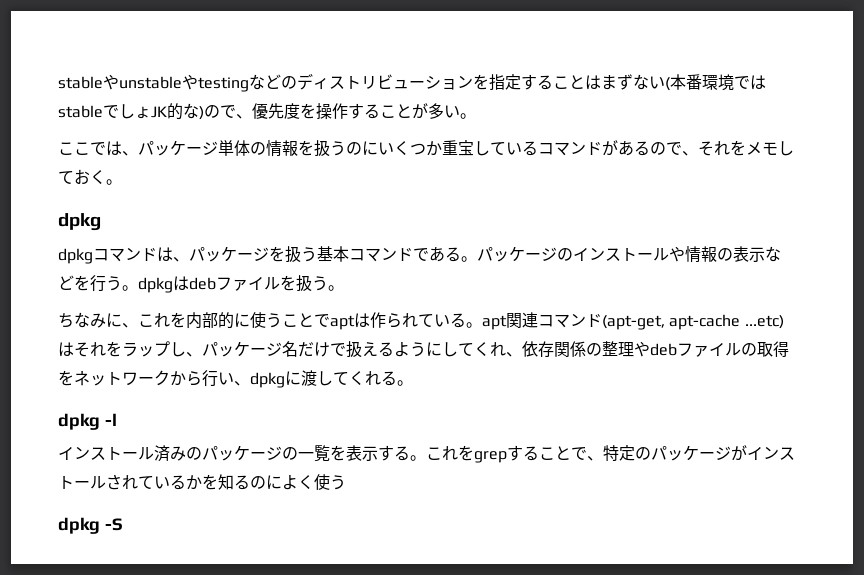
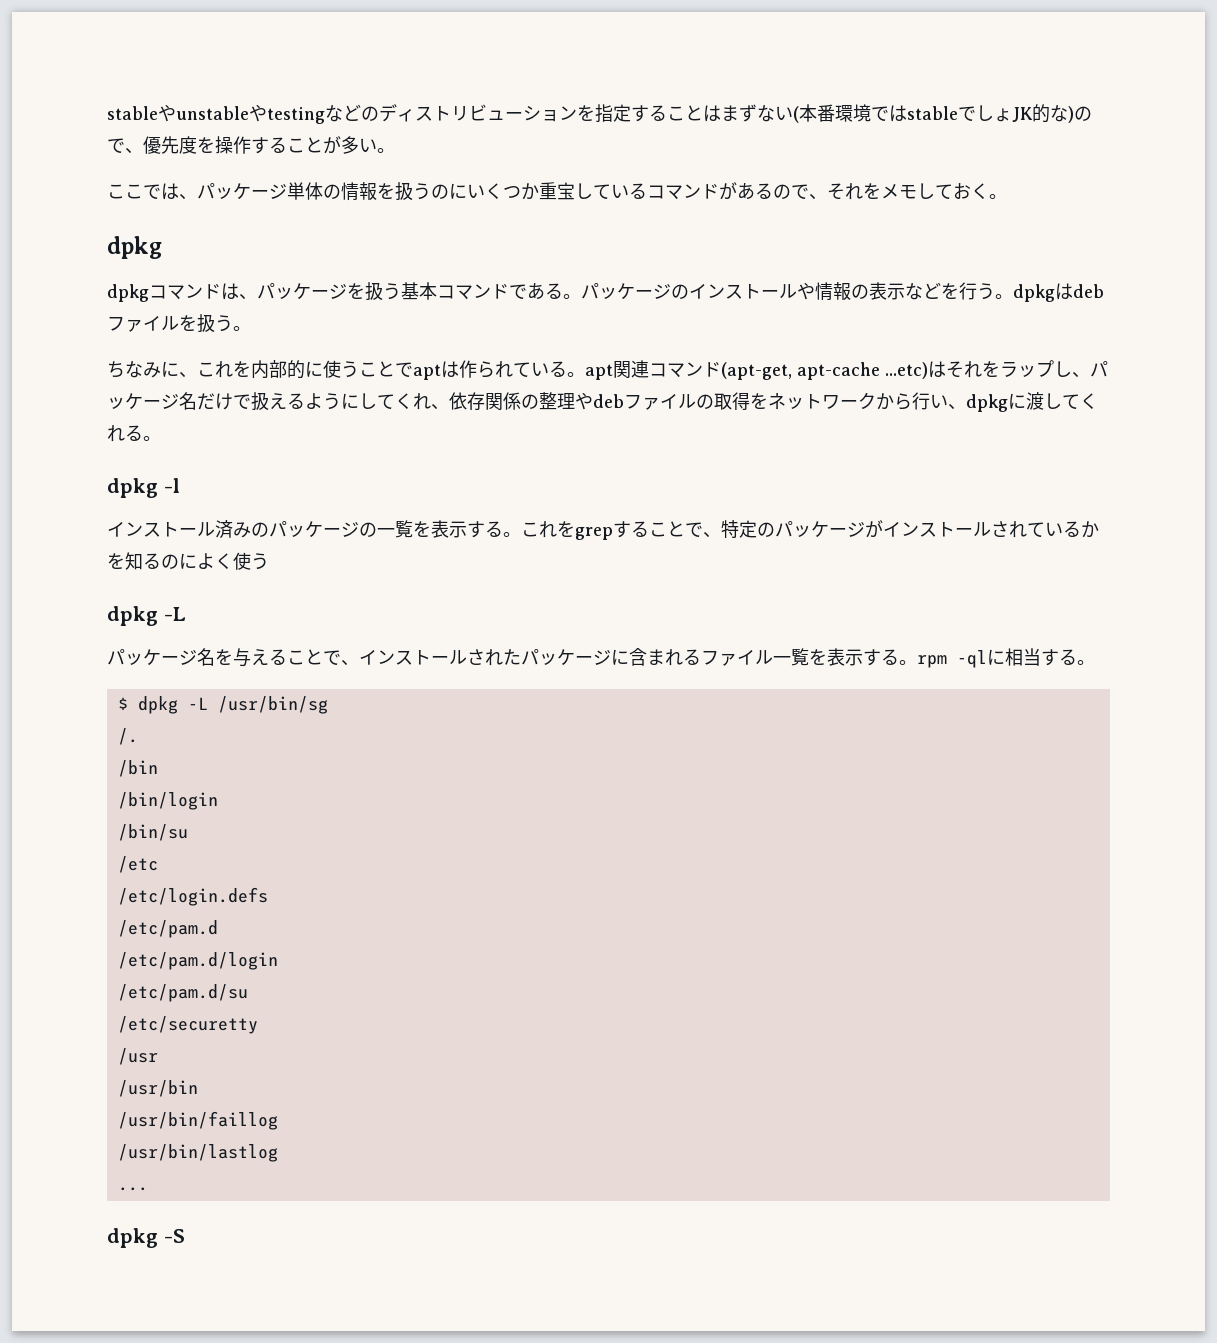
  これをgrepすることで、特定のパッケージがインストールされているかを知るのによく使う
+ dpkg -L
+ パッケージ名を与えることで、インストールされたパッケージに含まれるファイル一覧を表示する。rpm -qlに相当する。
+ $ dpkg -L /usr/bin/sg
+ /.
+ /bin
+ /bin/login
+ /bin/su
+ /etc
+ /etc/login.defs
+ /etc/pam.d
+ /etc/pam.d/login
+ /etc/pam.d/su
+ /etc/securetty
+ /usr
+ /usr/bin
+ /usr/bin/faillog
+ /usr/bin/lastlog
+ ...

